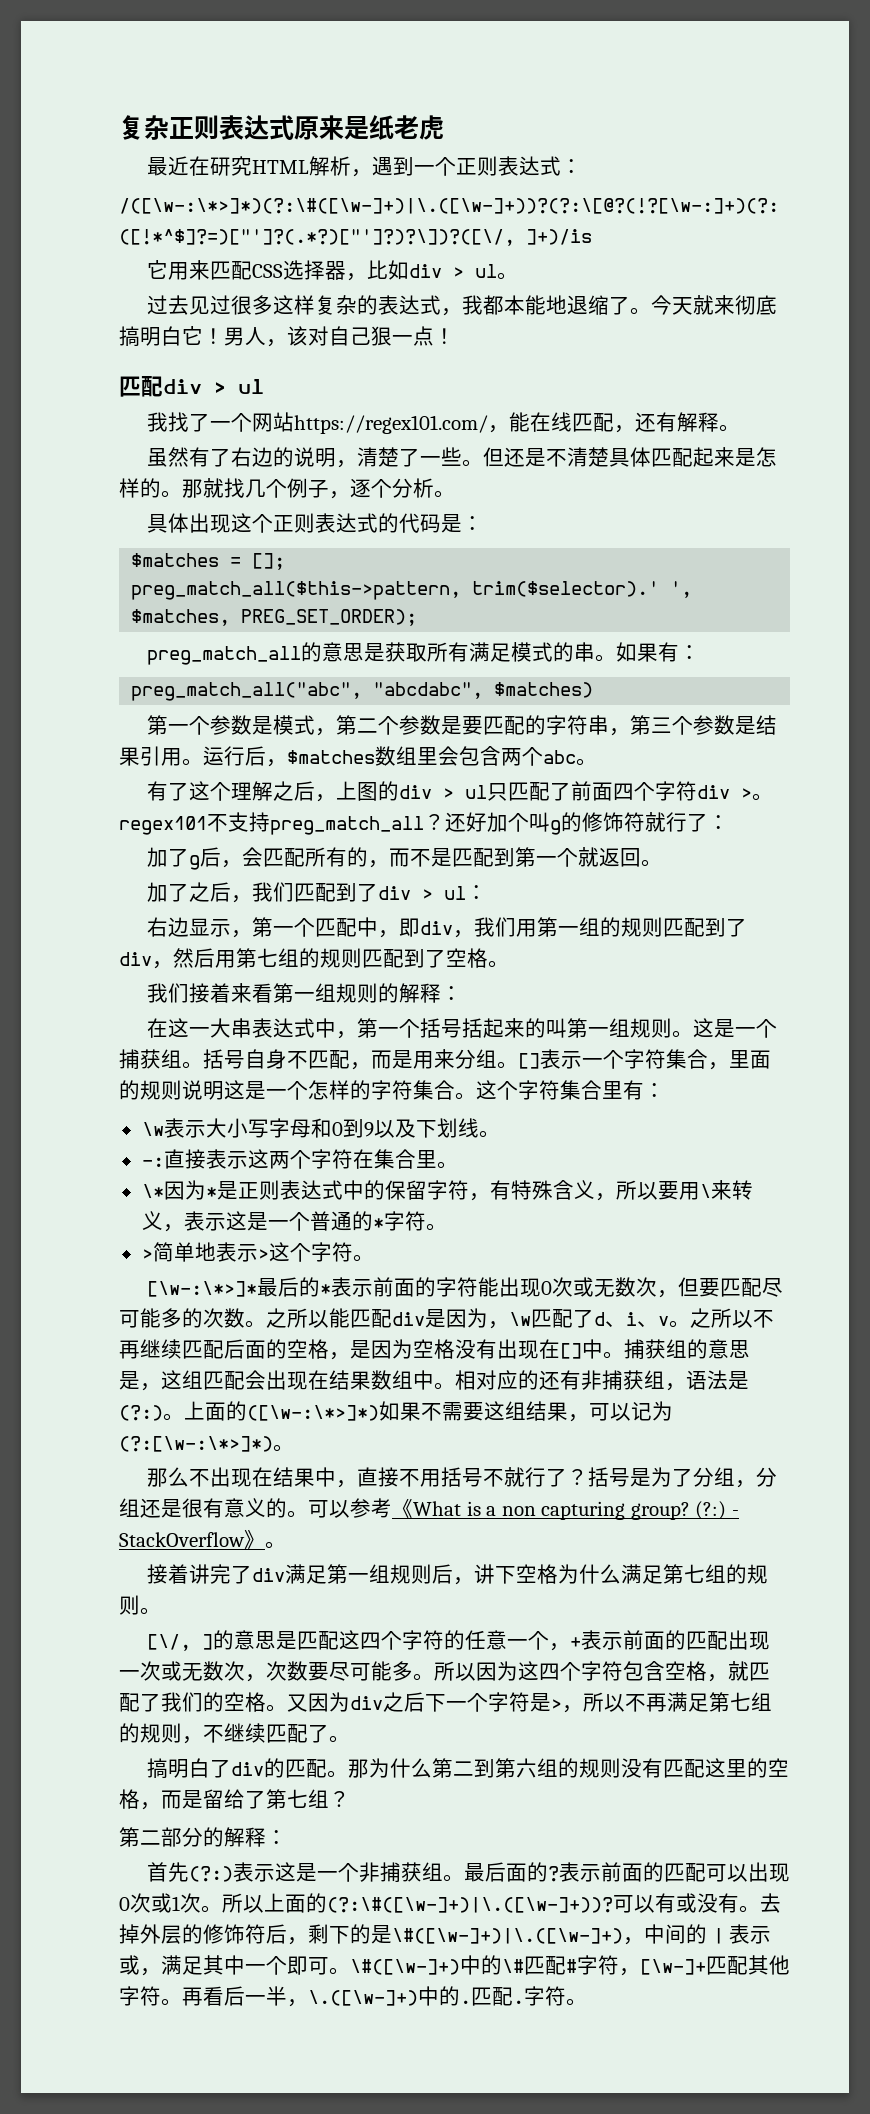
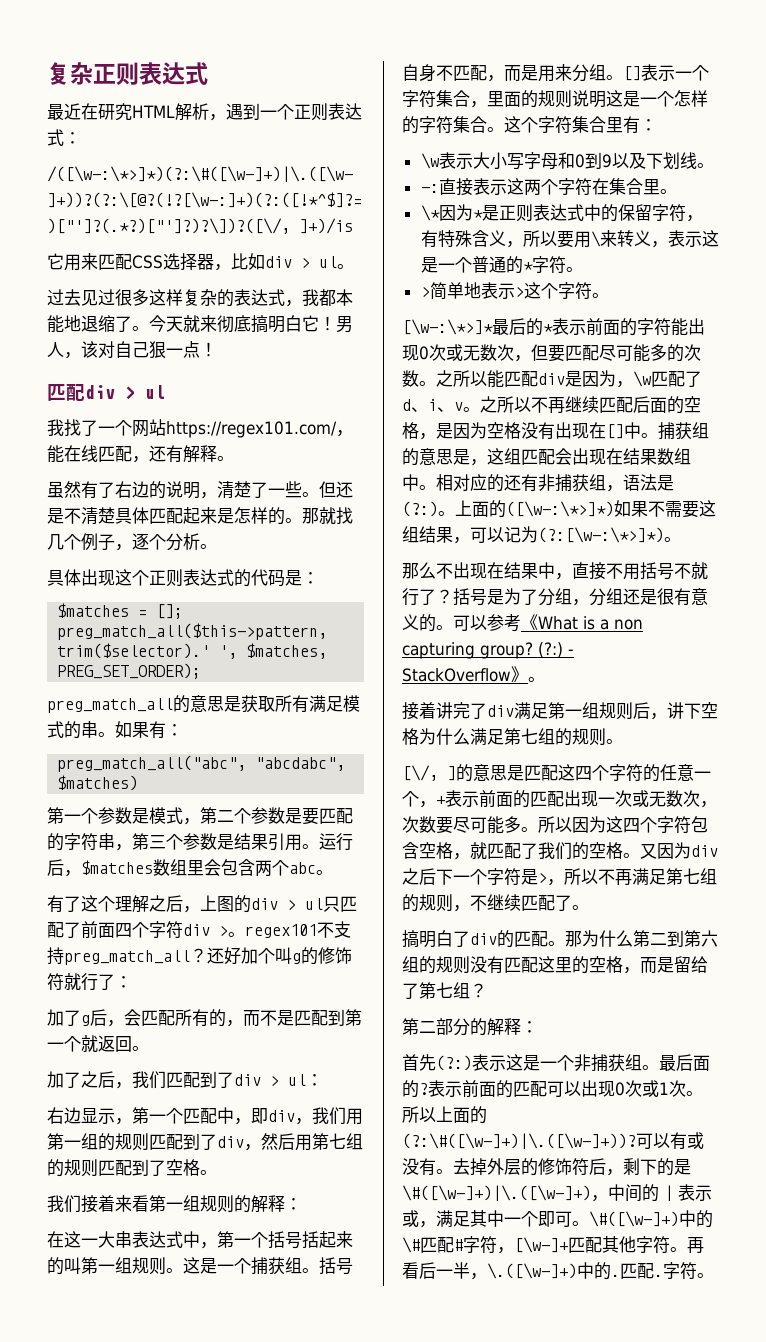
- 复杂正则表达式原来是纸老虎
+ 复杂正则表达式

